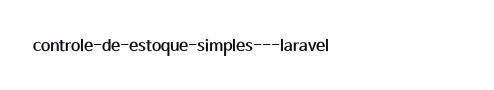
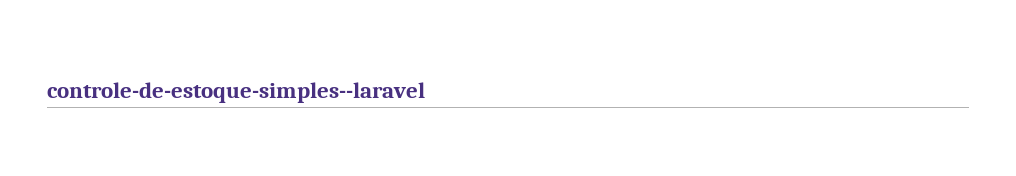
- controle-de-estoque-simples---laravel
+ controle-de-estoque-simples--laravel

